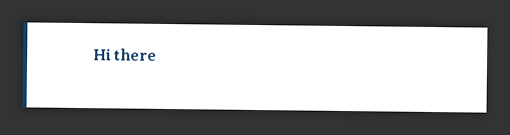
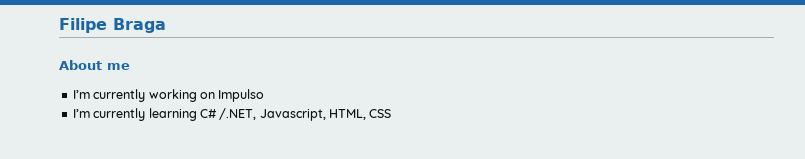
- Hi there
+ Filipe Braga
+ About me
+ I’m currently working on Impulso
+ I’m currently learning C# /.NET, Javascript, HTML, CSS

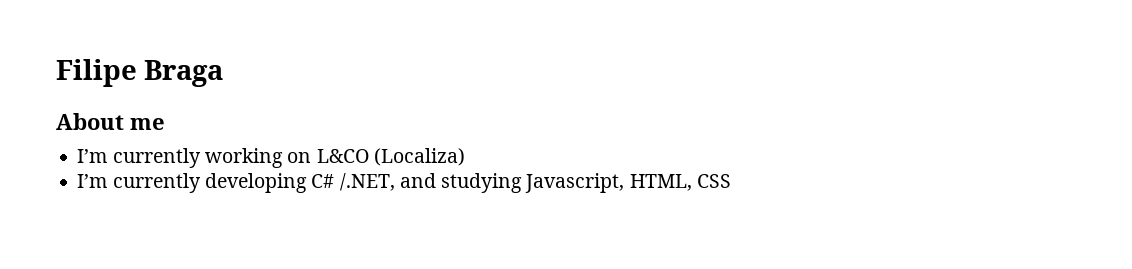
- I’m currently working on Impulso
- I’m currently learning C# /.NET, Javascript, HTML, CSS
+ I’m currently working on L&CO (Localiza)
+ I’m currently developing C# /.NET, and studying Javascript, HTML, CSS

